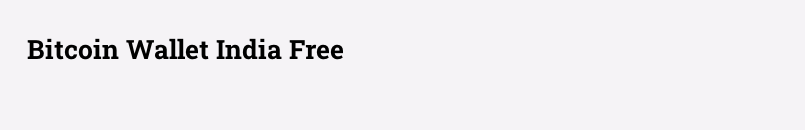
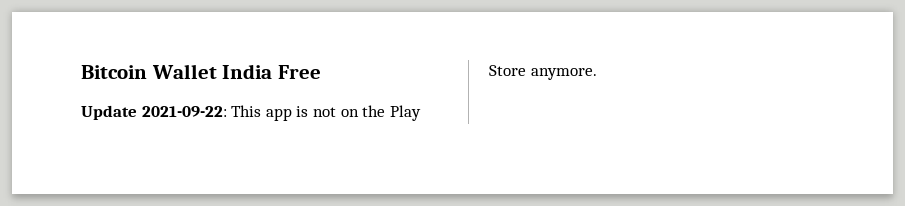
+ Update 2021-09-22: This app is not on the Play Store anymore.

